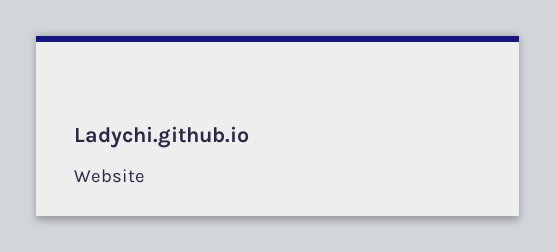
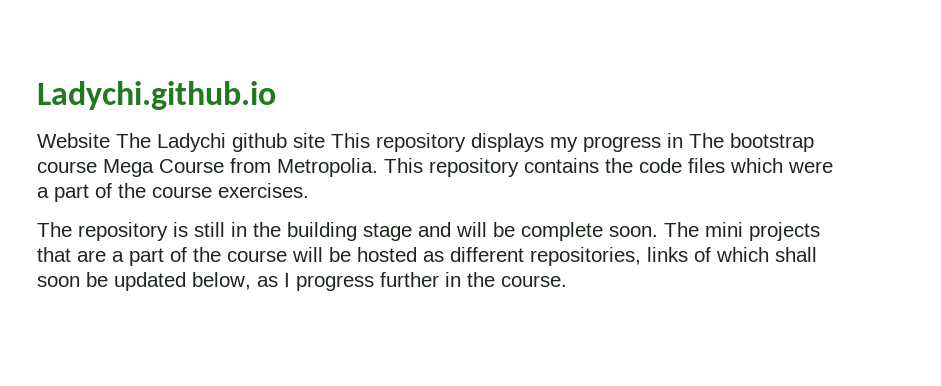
- Website
+ Website The Ladychi github site This repository displays my progress in The bootstrap course Mega Course from Metropolia. This repository contains the code files which were a part of the course exercises.
+ The repository is still in the building stage and will be complete soon. The mini projects that are a part of the course will be hosted as different repositories, links of which shall soon be updated below, as I progress further in the course.

